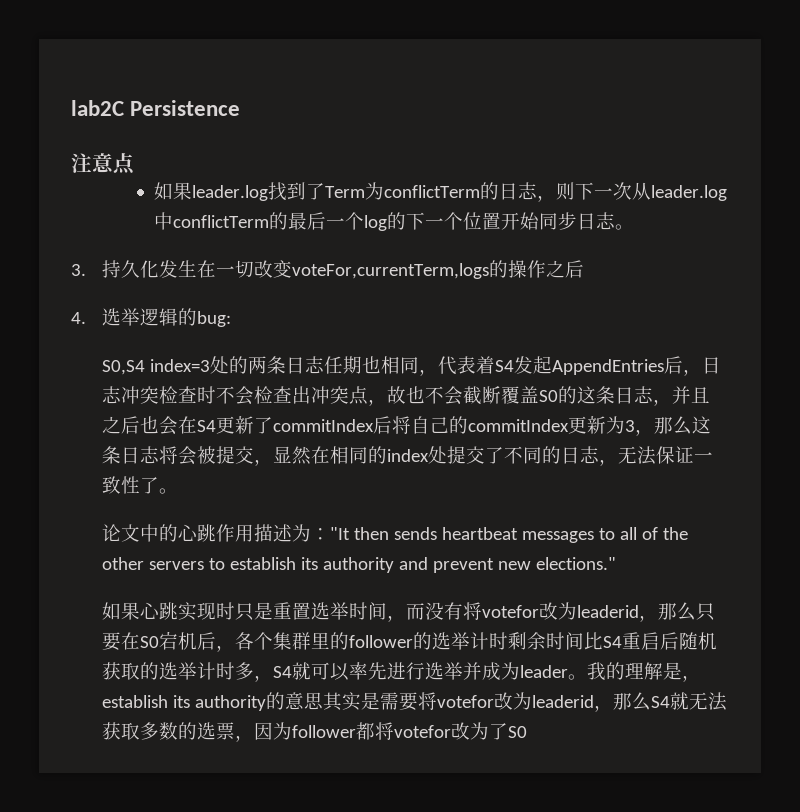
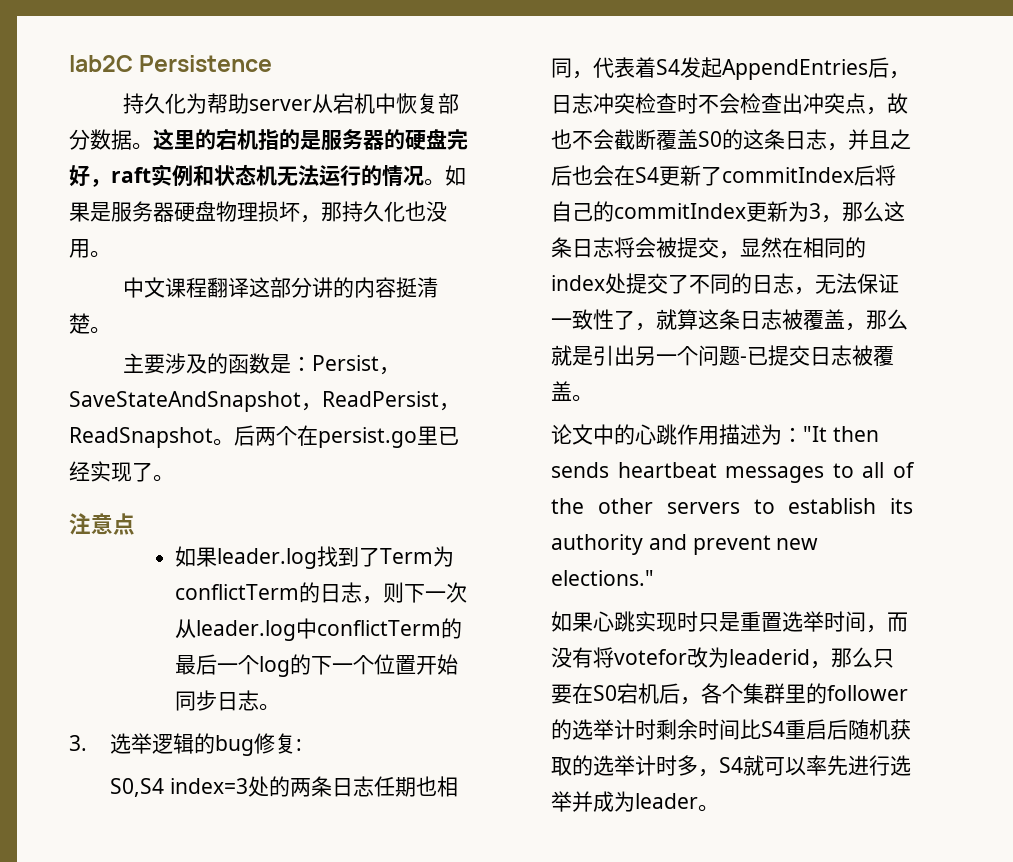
+ 持久化为帮助server从宕机中恢复部分数据。这里的宕机指的是服务器的硬盘完好，raft实例和状态机无法运行的情况。如果是服务器硬盘物理损坏，那持久化也没用。
+ 中文课程翻译这部分讲的内容挺清楚。
+ 主要涉及的函数是：Persist，SaveStateAndSnapshot，ReadPersist，ReadSnapshot。后两个在persist.go里已经实现了。
- 3.持久化发生在一切改变voteFor,currentTerm,logs的操作之后
- 4.选举逻辑的bug:
+ 3.选举逻辑的bug修复:
- S0,S4 index=3处的两条日志任期也相同，代表着S4发起AppendEntries后，日志冲突检查时不会检查出冲突点，故也不会截断覆盖S0的这条日志，并且之后也会在S4更新了commitIndex后将自己的commitIndex更新为3，那么这条日志将会被提交，显然在相同的index处提交了不同的日志，无法保证一致性了。
+ S0,S4 index=3处的两条日志任期也相同，代表着S4发起AppendEntries后，日志冲突检查时不会检查出冲突点，故也不会截断覆盖S0的这条日志，并且之后也会在S4更新了commitIndex后将自己的commitIndex更新为3，那么这条日志将会被提交，显然在相同的index处提交了不同的日志，无法保证一致性了，就算这条日志被覆盖，那么就是引出另一个问题-已提交日志被覆盖。
- 我的理解是，establish its authority的意思其实是需要将votefor改为leaderid，那么S4就无法获取多数的选票，因为follower都将votefor改为了S0

